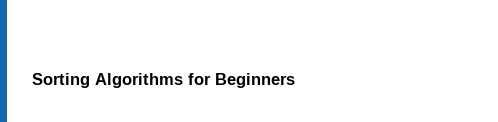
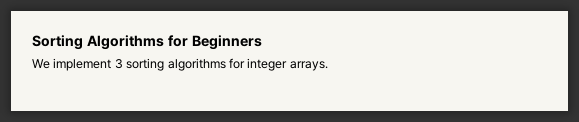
+ We implement 3 sorting algorithms for integer arrays.

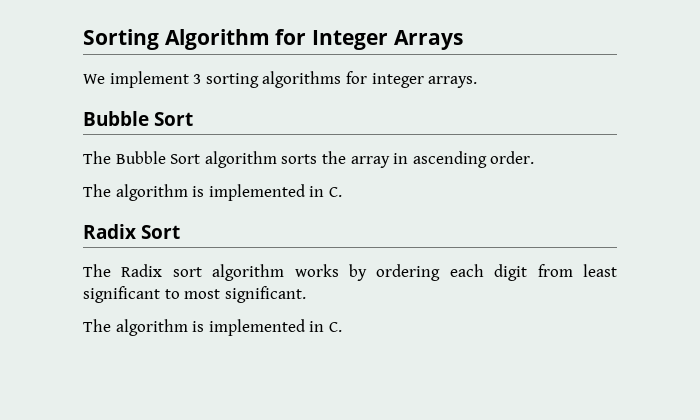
- Sorting Algorithms for Beginners
+ Sorting Algorithm for Integer Arrays
  We implement 3 sorting algorithms for integer arrays.
+ Bubble Sort
+ The Bubble Sort algorithm sorts the array in ascending order.
+ The algorithm is implemented in C.
+ Radix Sort
+ The Radix sort algorithm works by ordering each digit from least significant to most significant.
+ The algorithm is implemented in C.

